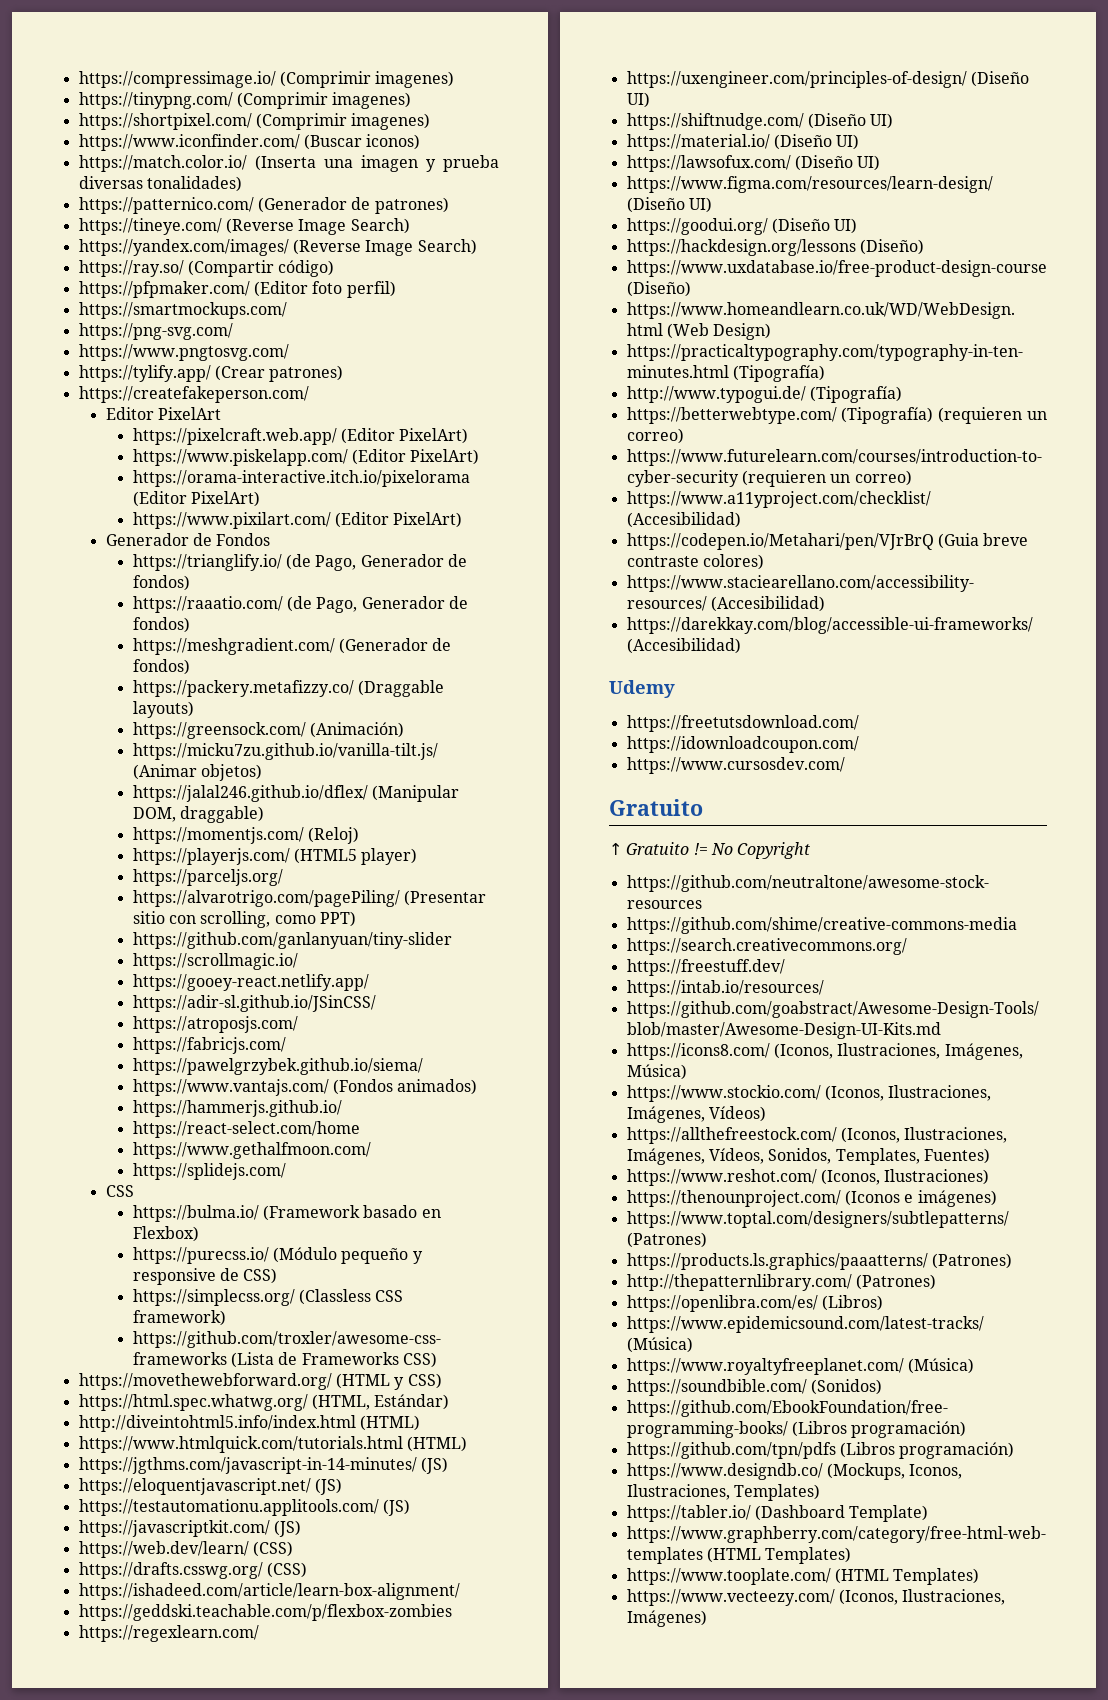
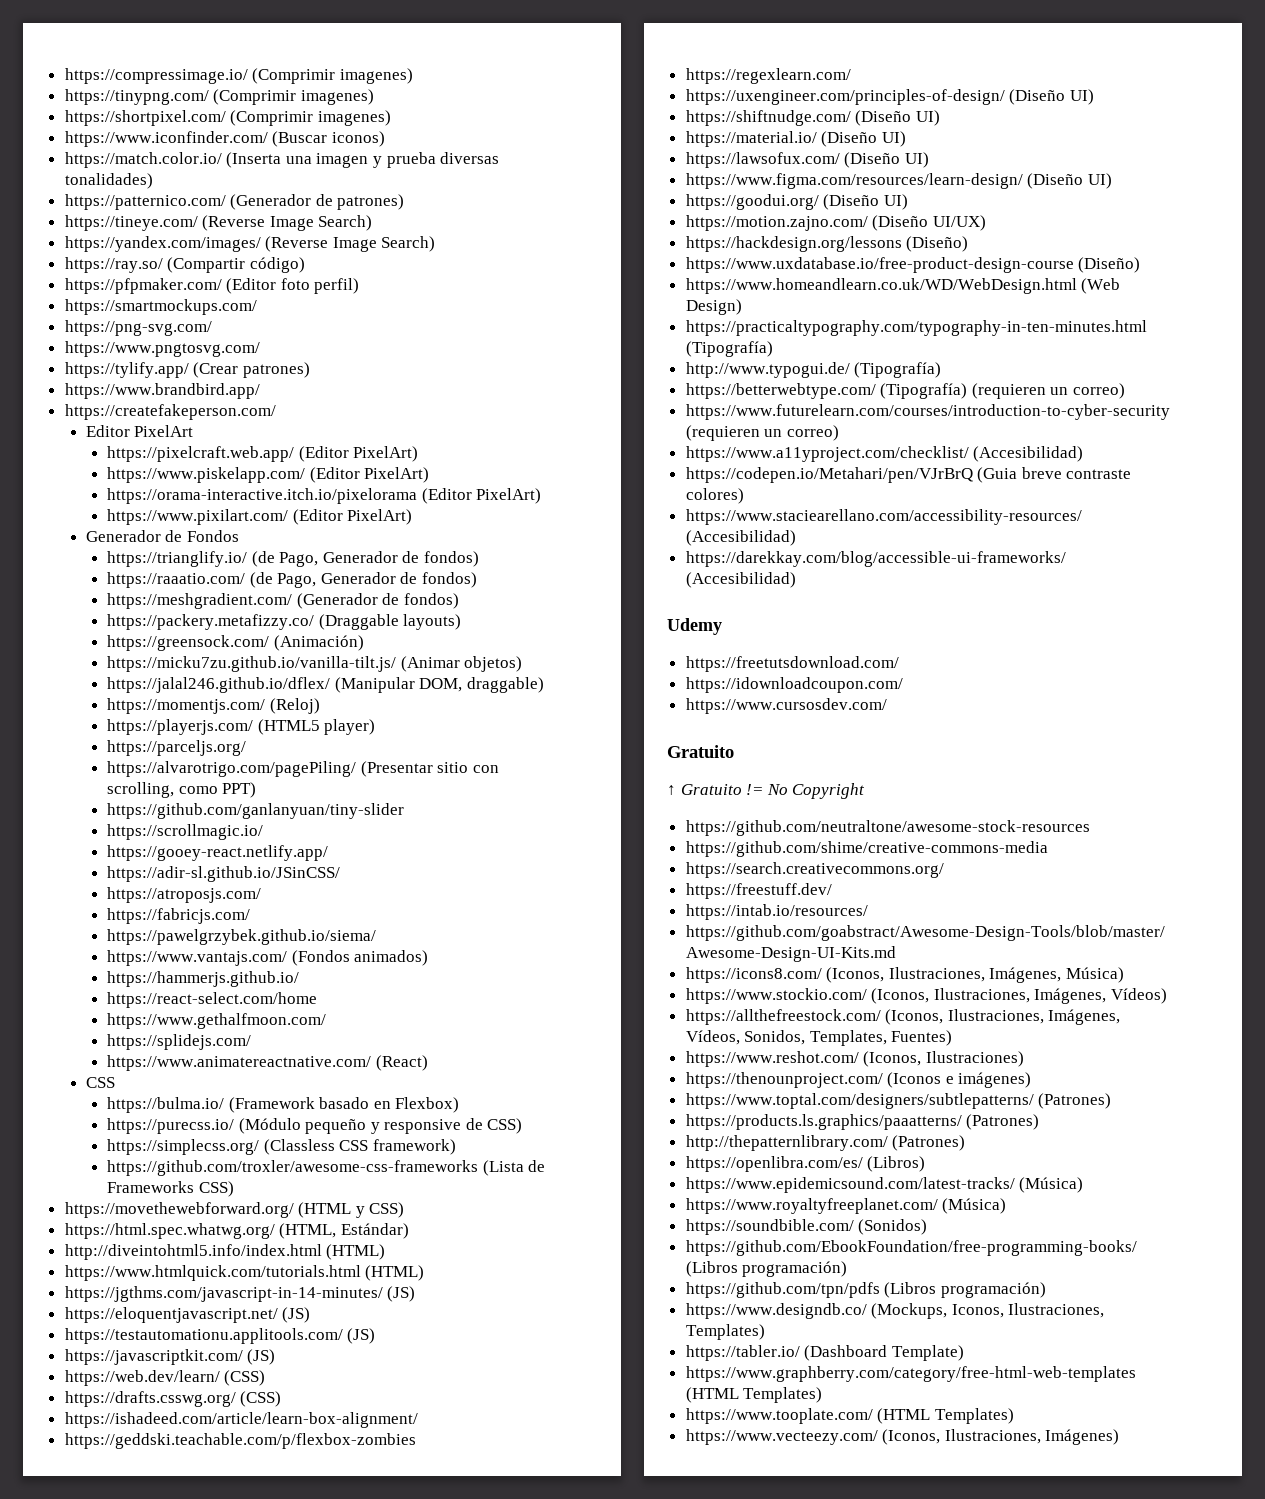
+ https://www.brandbird.app/
+ https://www.animatereactnative.com/ (React)
+ https://motion.zajno.com/ (Diseño UI/UX)

